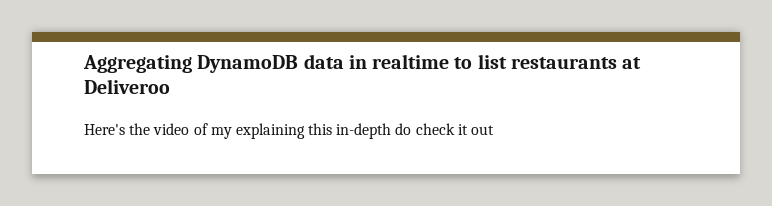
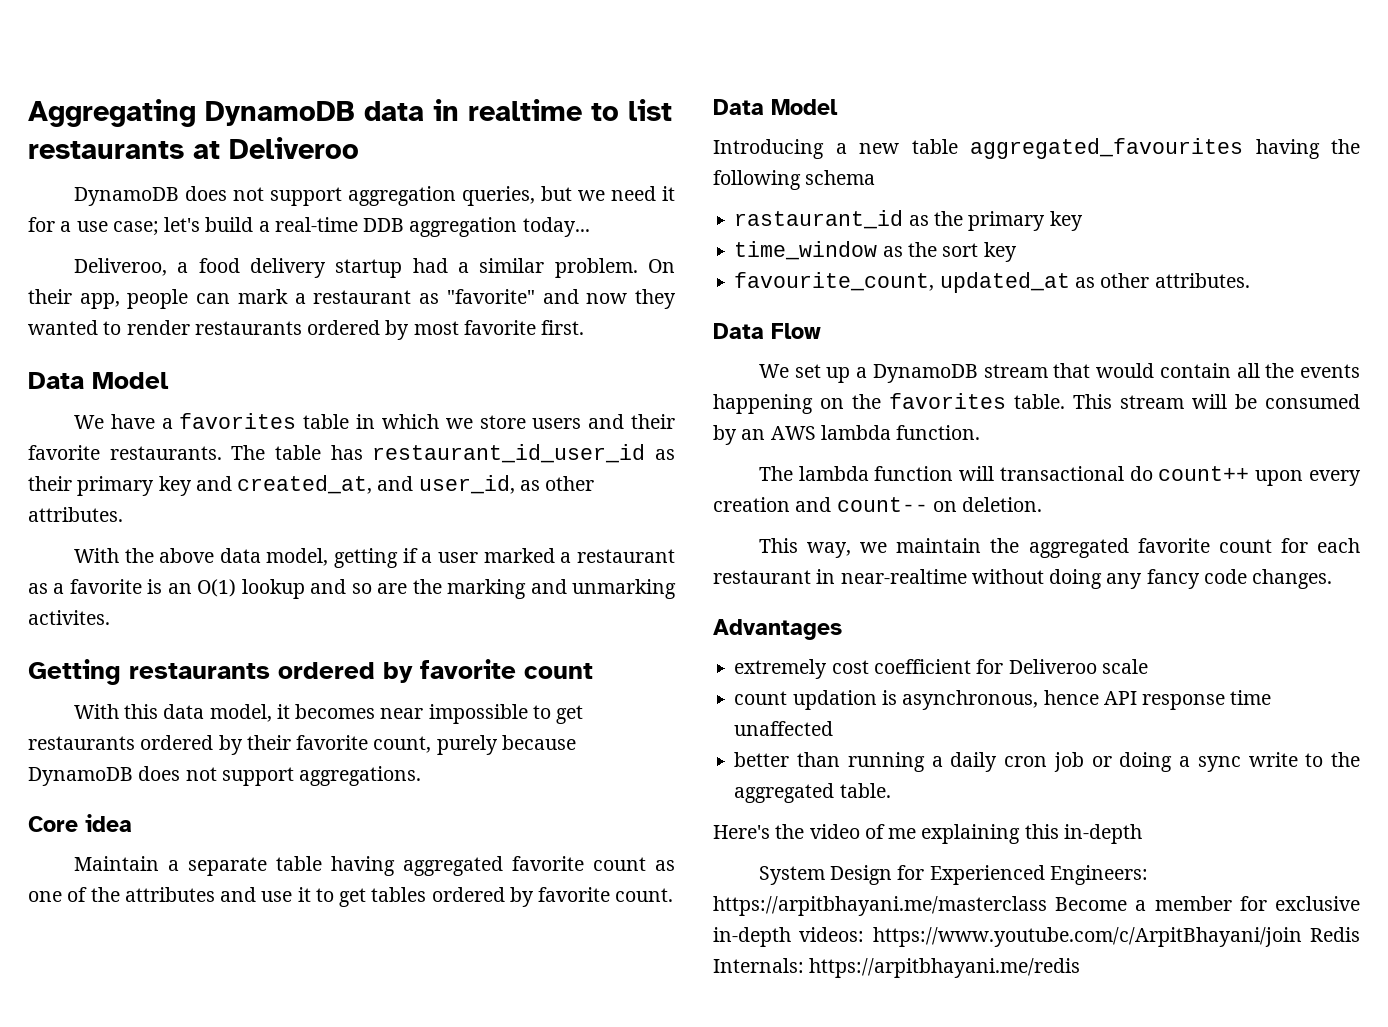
+ DynamoDB does not support aggregation queries, but we need it for a use case; let's build a real-time DDB aggregation today...
+ Deliveroo, a food delivery startup had a similar problem. On their app, people can mark a restaurant as "favorite" and now they wanted to render restaurants ordered by most favorite first.
+ Data Model
+ We have a favorites table in which we store users and their favorite restaurants. The table has restaurant_id_user_id as their primary key and created_at, and user_id, as other attributes.
+ With the above data model, getting if a user marked a restaurant as a favorite is an O(1) lookup and so are the marking and unmarking activites.
+ Getting restaurants ordered by favorite count
+ With this data model, it becomes near impossible to get restaurants ordered by their favorite count, purely because DynamoDB does not support aggregations.
+ Core idea
+ Maintain a separate table having aggregated favorite count as one of the attributes and use it to get tables ordered by favorite count.
+ Data Model
+ Introducing a new table aggregated_favourites having the following schema
+ rastaurant_id as the primary key
+ time_window as the sort key
+ favourite_count, updated_at as other attributes.
+ Data Flow
+ We set up a DynamoDB stream that would contain all the events happening on the favorites table. This stream will be consumed by an AWS lambda function.
+ The lambda function will transactional do count++ upon every creation and count-- on deletion.
+ This way, we maintain the aggregated favorite count for each restaurant in near-realtime without doing any fancy code changes.
+ Advantages
+ extremely cost coefficient for Deliveroo scale
+ count updation is asynchronous, hence API response time unaffected
+ better than running a daily cron job or doing a sync write to the aggregated table.
- Here's the video of my explaining this in-depth do check it out
+ Here's the video of me explaining this in-depth
+ System Design for Experienced Engineers: https://arpitbhayani.me/masterclass Become a member for exclusive in-depth videos: https://www.youtube.com/c/ArpitBhayani/join Redis Internals: https://arpitbhayani.me/redis

